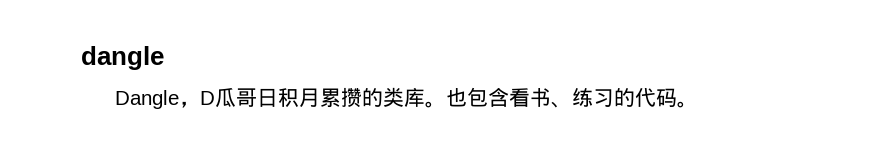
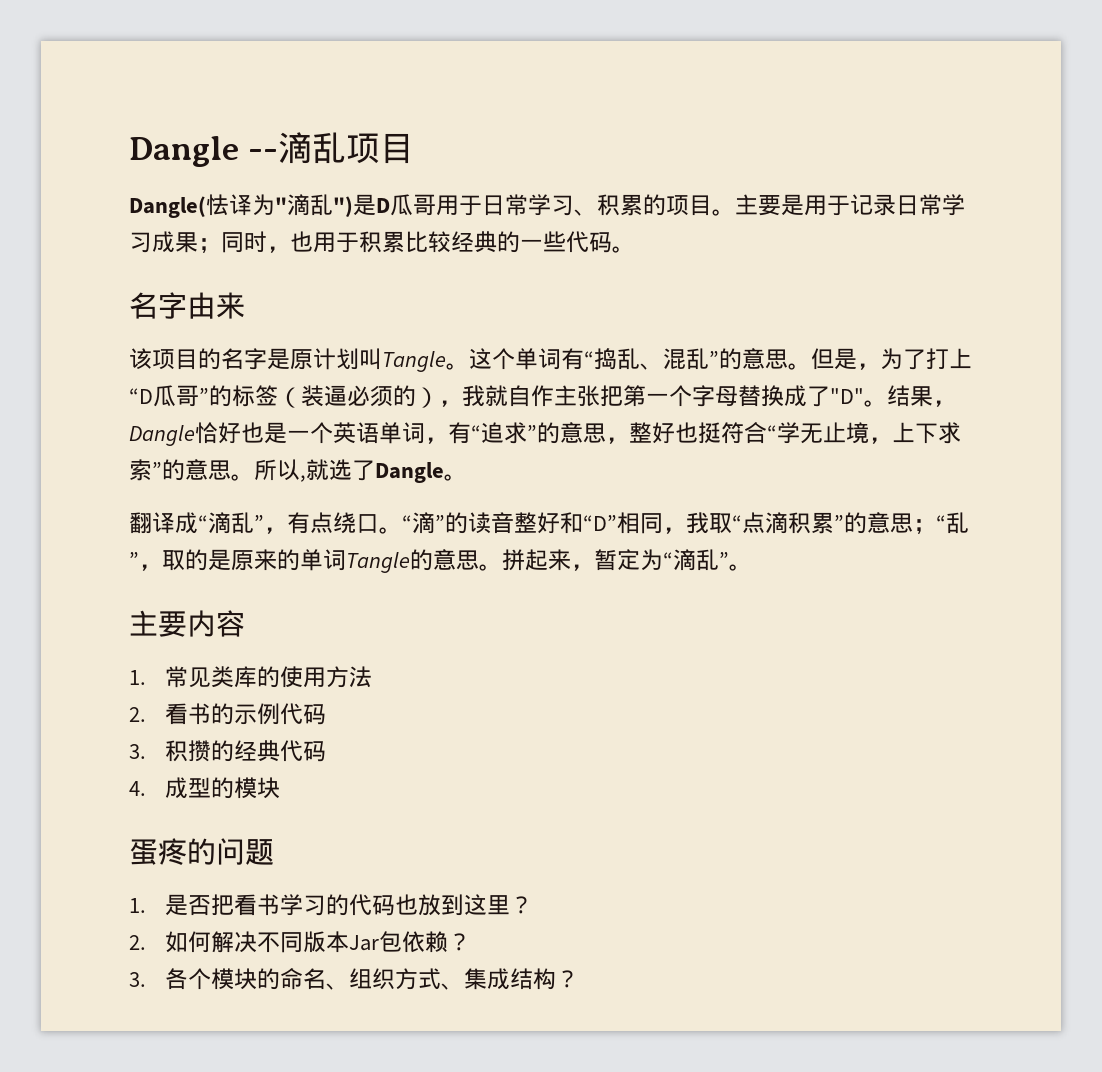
- dangle
- Dangle，D瓜哥日积月累攒的类库。也包含看书、练习的代码。
+ Dangle --滴乱项目
+ Dangle(怯译为"滴乱")是D瓜哥用于日常学习、积累的项目。主要是用于记录日常学习成果；同时，也用于积累比较经典的一些代码。
+ 名字由来
+ 该项目的名字是原计划叫Tangle。这个单词有“捣乱、混乱”的意思。但是，为了打上“D瓜哥”的标签（装逼必须的），我就自作主张把第一个字母替换成了"D"。结果，Dangle恰好也是一个英语单词，有“追求”的意思，整好也挺符合“学无止境，上下求索”的意思。所以,就选了Dangle。
+ 翻译成“滴乱”，有点绕口。“滴”的读音整好和“D”相同，我取“点滴积累”的意思；“乱”，取的是原来的单词Tangle的意思。拼起来，暂定为“滴乱”。
+ 主要内容
+ 1.常见类库的使用方法
+ 2.看书的示例代码
+ 3.积攒的经典代码
+ 4.成型的模块
+ 蛋疼的问题
+ 1.是否把看书学习的代码也放到这里？
+ 2.如何解决不同版本Jar包依赖？
+ 3.各个模块的命名、组织方式、集成结构？

